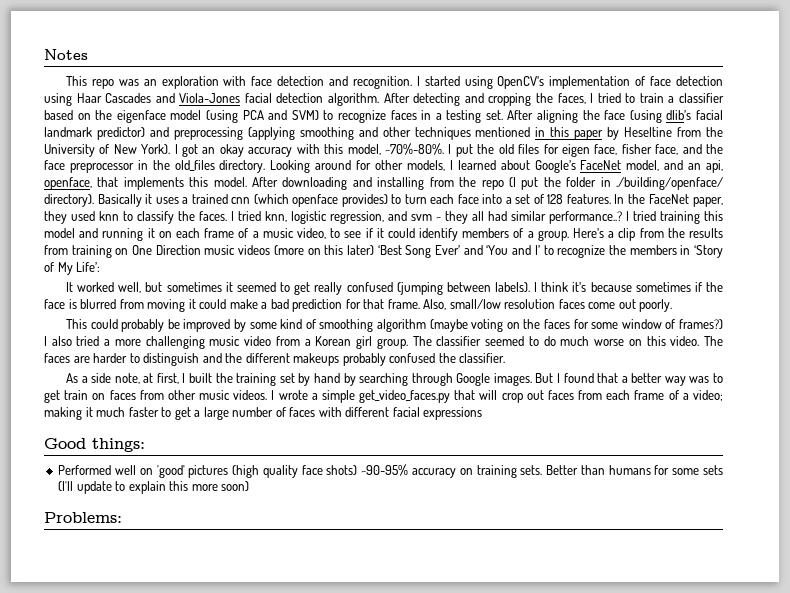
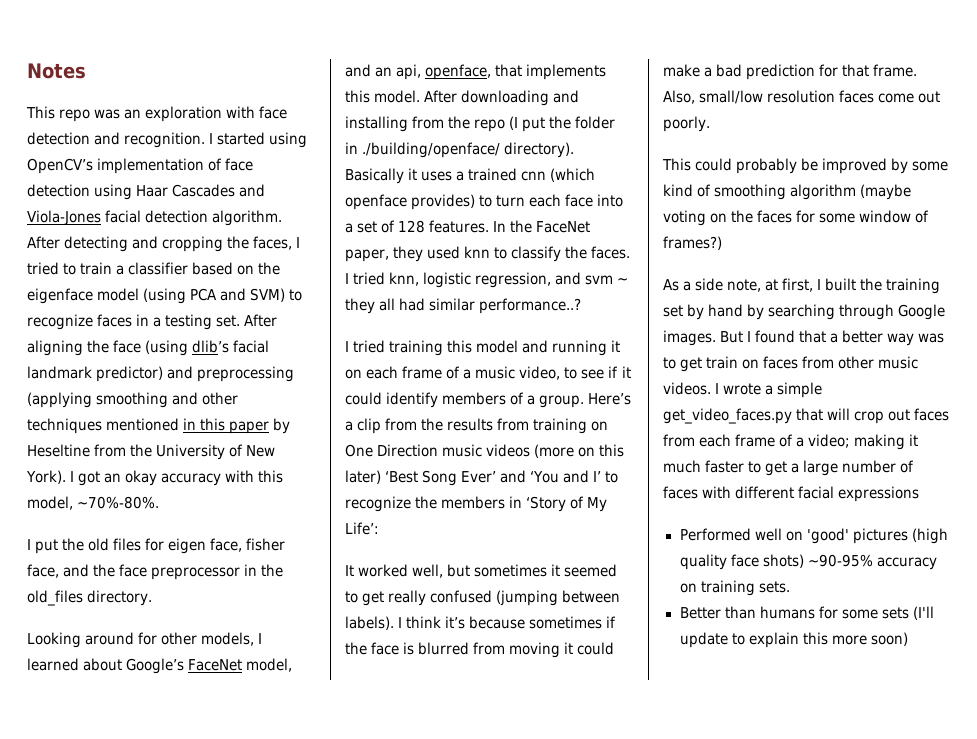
- I got an okay accuracy with this model, ~70%-80%. I put the old files for eigen face, fisher face, and the face preprocessor in the old_files directory. Looking around for other models, I learned about Google’s FaceNet model, and an api, openface, that implements this model.
+ I got an okay accuracy with this model, ~70%-80%.
+ I put the old files for eigen face, fisher face, and the face preprocessor in the old_files directory.
+ Looking around for other models, I learned about Google’s FaceNet model, and an api, openface, that implements this model.
- I tried knn, logistic regression, and svm ~ they all had similar performance..? I tried training this model and running it on each frame of a music video, to see if it could identify members of a group.
+ I tried knn, logistic regression, and svm ~ they all had similar performance..?
+ I tried training this model and running it on each frame of a music video, to see if it could identify members of a group.
- I also tried a more challenging music video from a Korean girl group. The classifier seemed to do much worse on this video. The faces are harder to distinguish and the different makeups probably confused the classifier.
- Good things:
- Performed well on 'good' pictures (high quality face shots) ~90-95% accuracy on training sets. Better than humans for some sets (I'll update to explain this more soon)
+ Performed well on 'good' pictures (high quality face shots) ~90-95% accuracy on training sets.
+ Better than humans for some sets (I'll update to explain this more soon)
- Problems:

